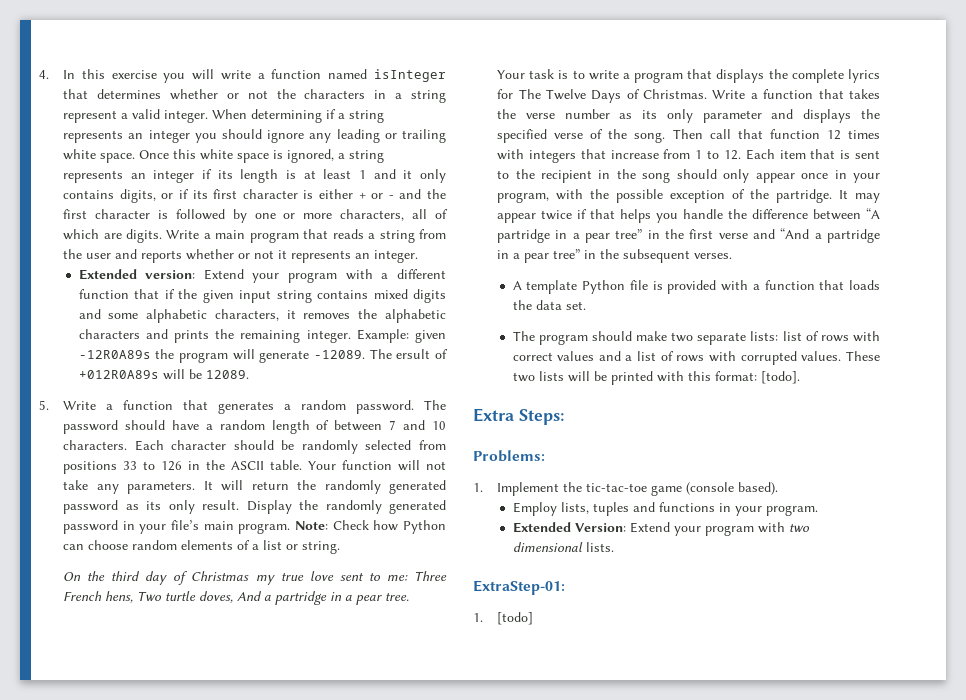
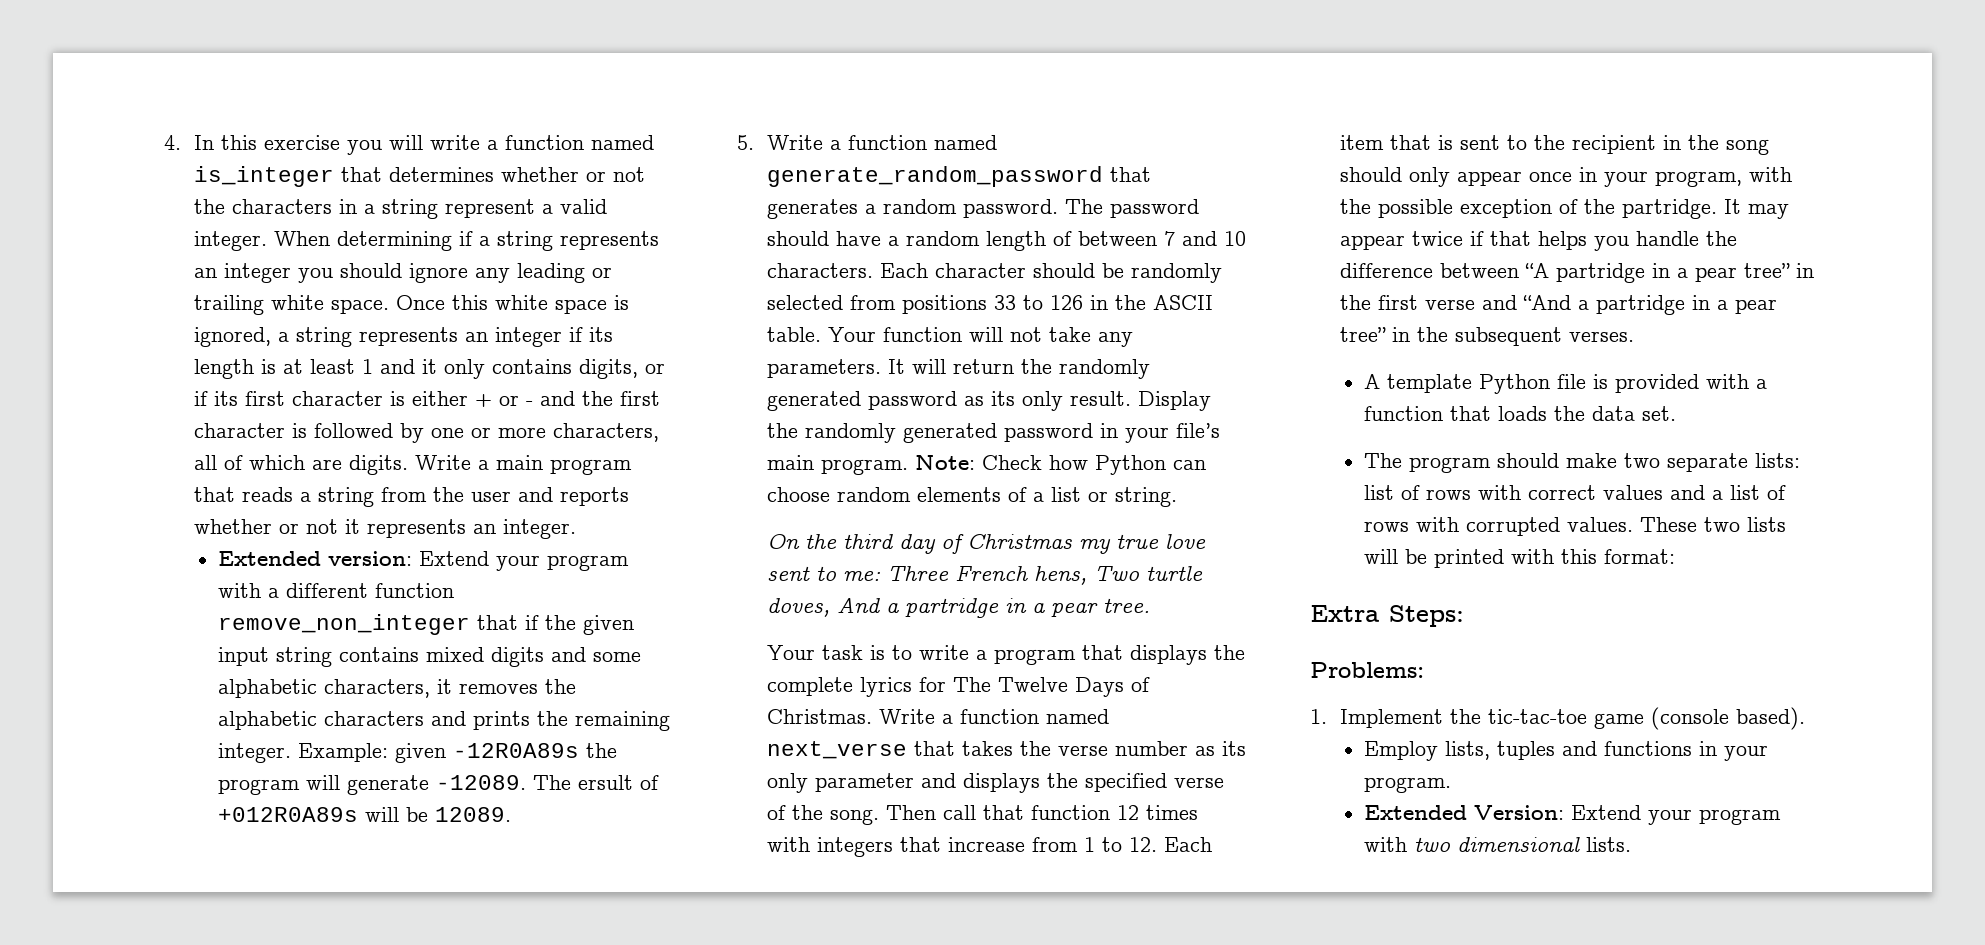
- 4. In this exercise you will write a function named isInteger that determines whether or not the characters in a string represent a valid integer.
+ 4. In this exercise you will write a function named is_integer that determines whether or not the characters in a string represent a valid integer.
- Extended version: Extend your program with a different function that if the given input string contains mixed digits and some alphabetic characters, it removes the alphabetic characters and prints the remaining integer.
+ Extended version: Extend your program with a different function remove_non_integer that if the given input string contains mixed digits and some alphabetic characters, it removes the alphabetic characters and prints the remaining integer.
- 5. Write a function that generates a random password.
+ 5. Write a function named generate_random_password that generates a random password.
- Write a function that takes the verse number as its only parameter and displays the specified verse of the song.
+ Write a function named next_verse that takes the verse number as its only parameter and displays the specified verse of the song.
- These two lists will be printed with this format: [todo].
+ These two lists will be printed with this format:
- ExtraStep-01:
- 1. [todo]

